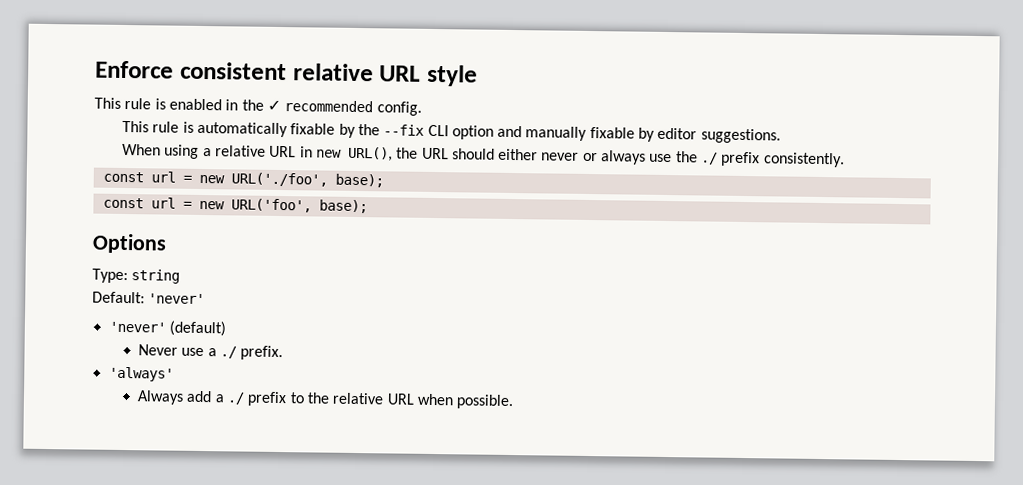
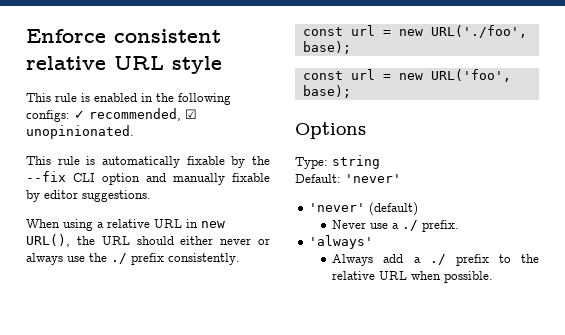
- This rule is enabled in the ✓ recommended config.
+ This rule is enabled in the following configs: ✓ recommended, ☑ unopinionated.

